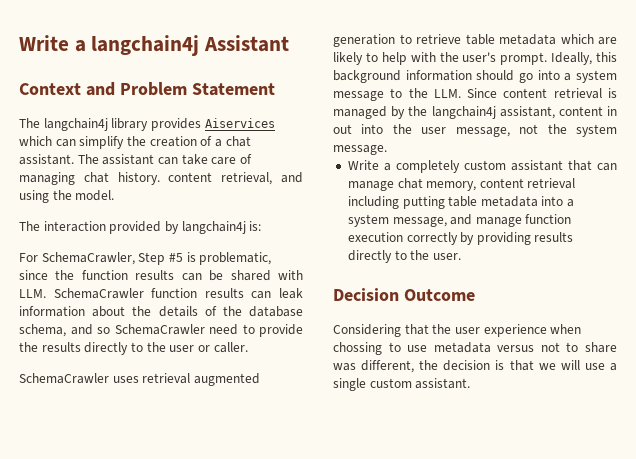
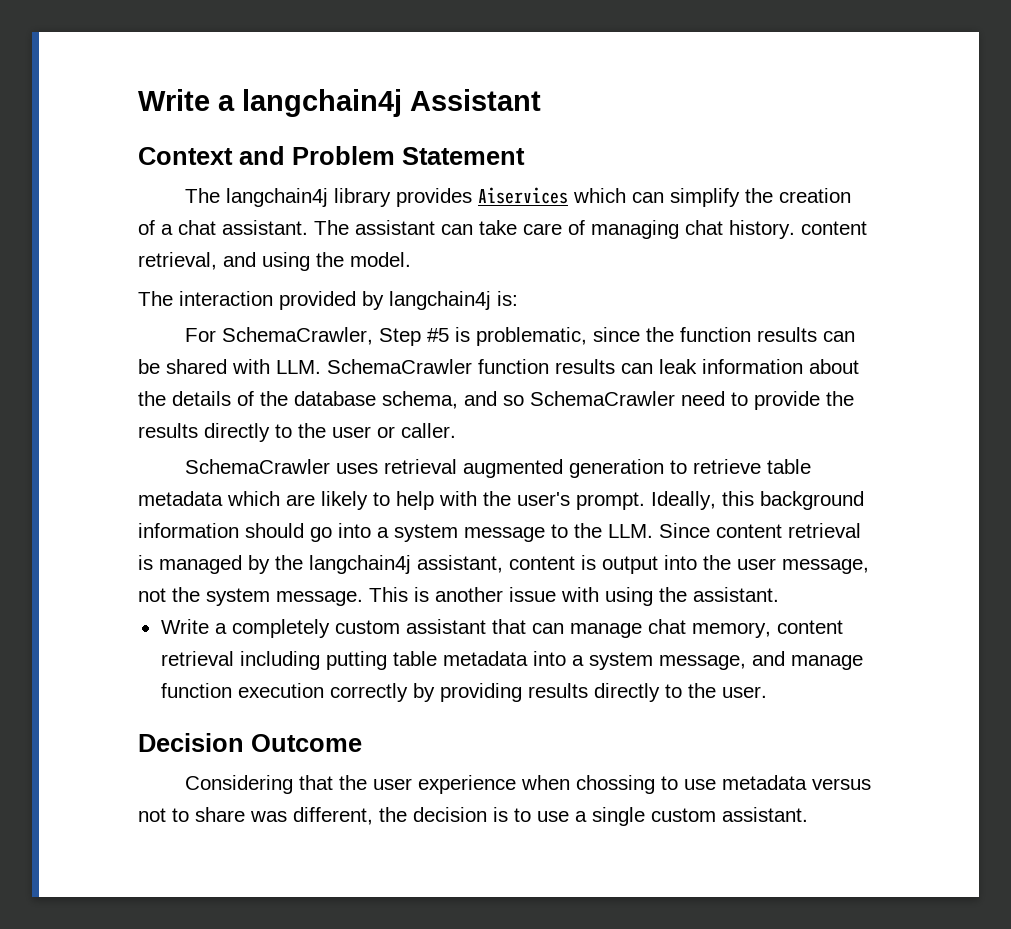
- Ideally, this background information should go into a system message to the LLM. Since content retrieval is managed by the langchain4j assistant, content in out into the user message, not the system message.
+ Ideally, this background information should go into a system message to the LLM. Since content retrieval is managed by the langchain4j assistant, content is output into the user message, not the system message. This is another issue with using the assistant.
- Considering that the user experience when chossing to use metadata versus not to share was different, the decision is that we will use a single custom assistant.
+ Considering that the user experience when chossing to use metadata versus not to share was different, the decision is to use a single custom assistant.

